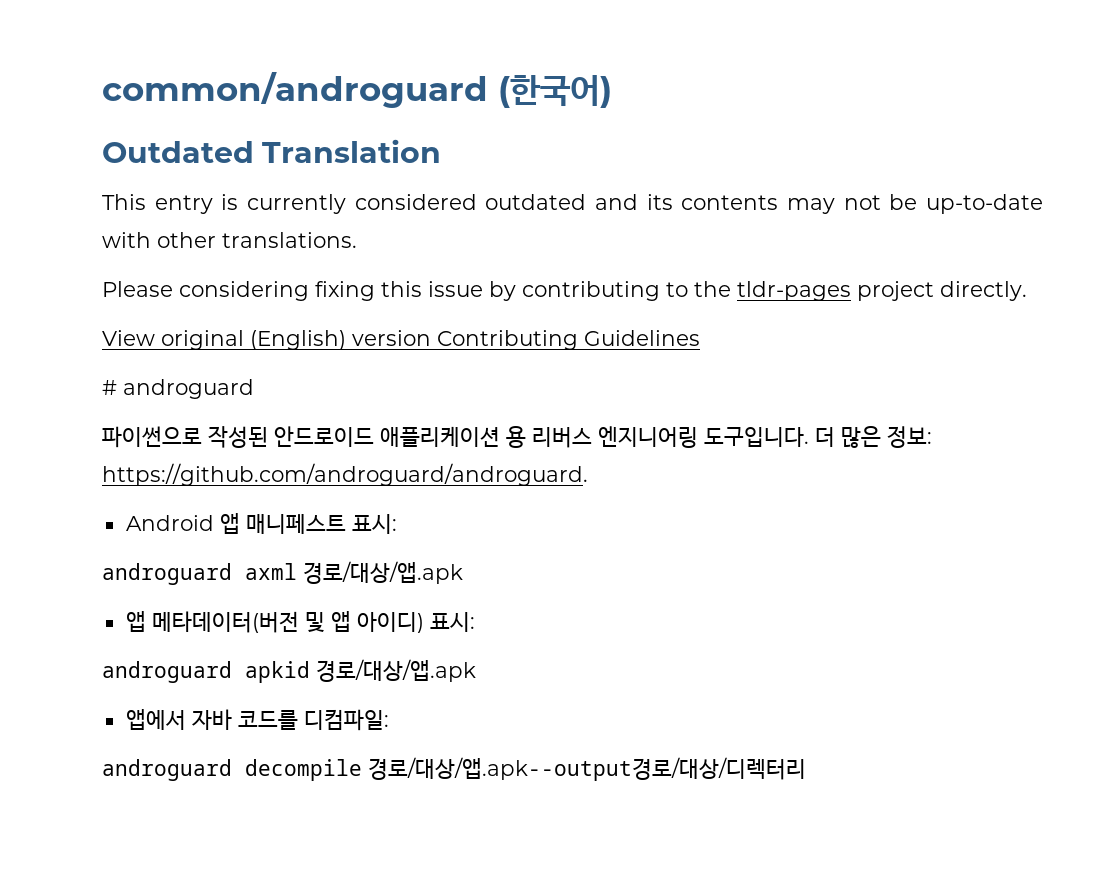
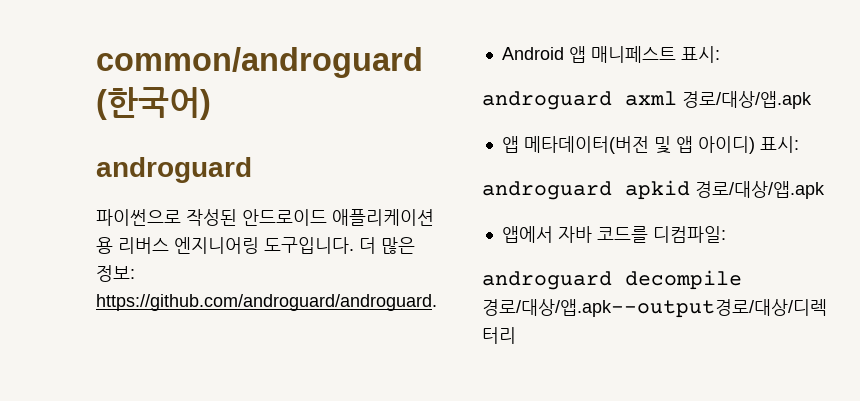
  common/androguard (한국어)
- Outdated Translation
- This entry is currently considered outdated and its contents may not be up-to-date with other translations.
- Please considering fixing this issue by contributing to the tldr-pages project directly.
- View original (English) version Contributing Guidelines
- # androguard
+ androguard

